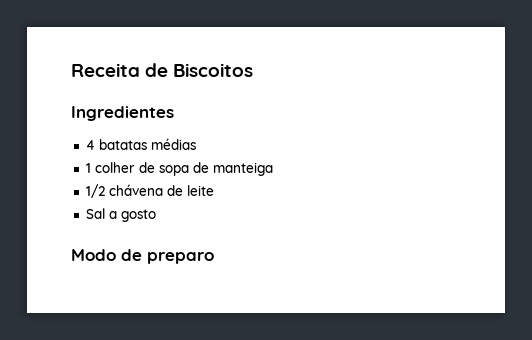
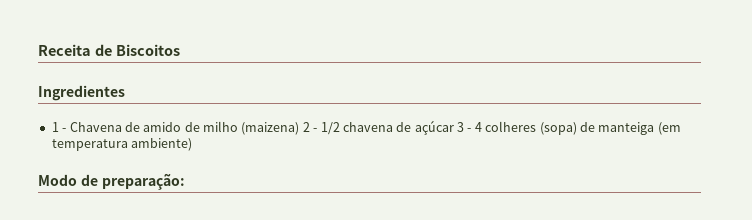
- 4 batatas médias
- 1 colher de sopa de manteiga
- 1/2 chávena de leite
- Sal a gosto
+ 1 - Chavena de amido de milho (maizena) 2 - 1/2 chavena de açúcar 3 - 4 colheres (sopa) de manteiga (em temperatura ambiente)
- Modo de preparo
+ Modo de preparação:

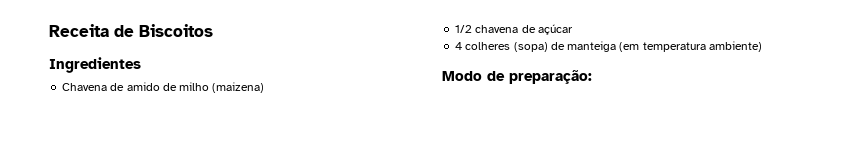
- 1 - Chavena de amido de milho (maizena) 2 - 1/2 chavena de açúcar 3 - 4 colheres (sopa) de manteiga (em temperatura ambiente)
+ Chavena de amido de milho (maizena)
+ 1/2 chavena de açúcar
+ 4 colheres (sopa) de manteiga (em temperatura ambiente)

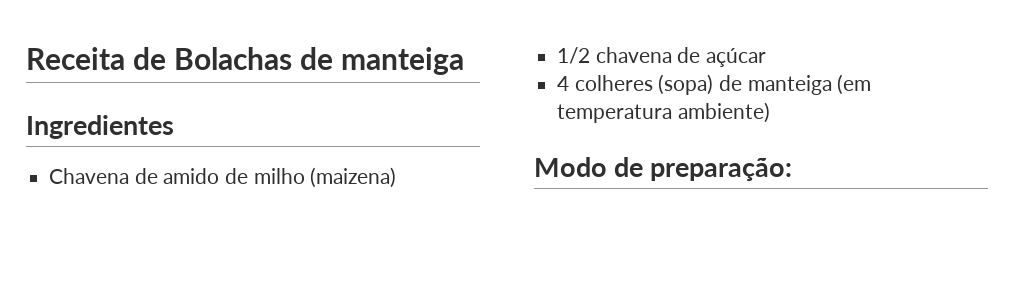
- Receita de Biscoitos
+ Receita de Bolachas de manteiga

